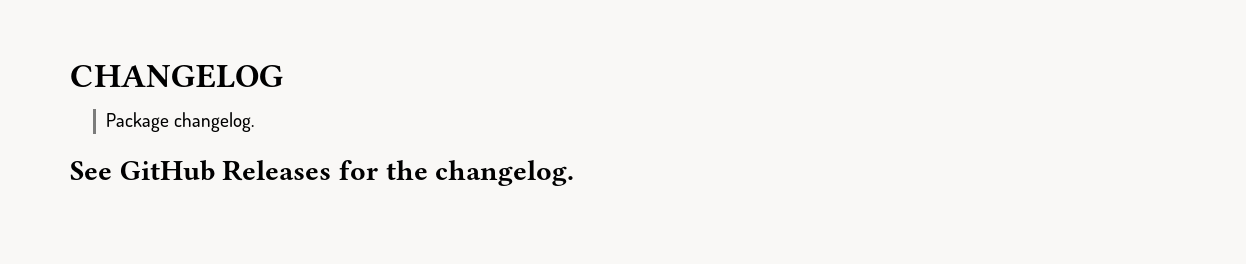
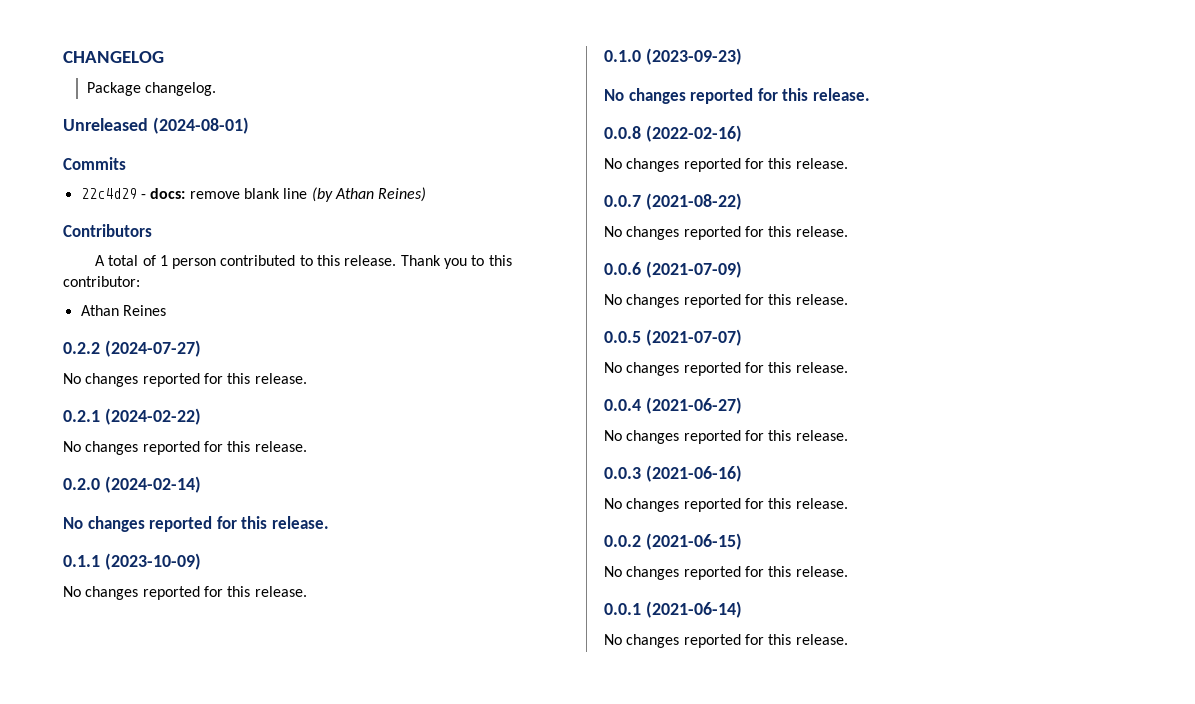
- See GitHub Releases for the changelog.
+ Unreleased (2024-08-01)
+ Commits
+ 22c4d29 - docs: remove blank line (by Athan Reines)
+ Contributors
+ A total of 1 person contributed to this release. Thank you to this contributor:
+ Athan Reines
+ 0.2.2 (2024-07-27)
+ No changes reported for this release.
+ 0.2.1 (2024-02-22)
+ No changes reported for this release.
+ 0.2.0 (2024-02-14)
+ No changes reported for this release.
+ 0.1.1 (2023-10-09)
+ No changes reported for this release.
+ 0.1.0 (2023-09-23)
+ No changes reported for this release.
+ 0.0.8 (2022-02-16)
+ No changes reported for this release.
+ 0.0.7 (2021-08-22)
+ No changes reported for this release.
+ 0.0.6 (2021-07-09)
+ No changes reported for this release.
+ 0.0.5 (2021-07-07)
+ No changes reported for this release.
+ 0.0.4 (2021-06-27)
+ No changes reported for this release.
+ 0.0.3 (2021-06-16)
+ No changes reported for this release.
+ 0.0.2 (2021-06-15)
+ No changes reported for this release.
+ 0.0.1 (2021-06-14)
+ No changes reported for this release.

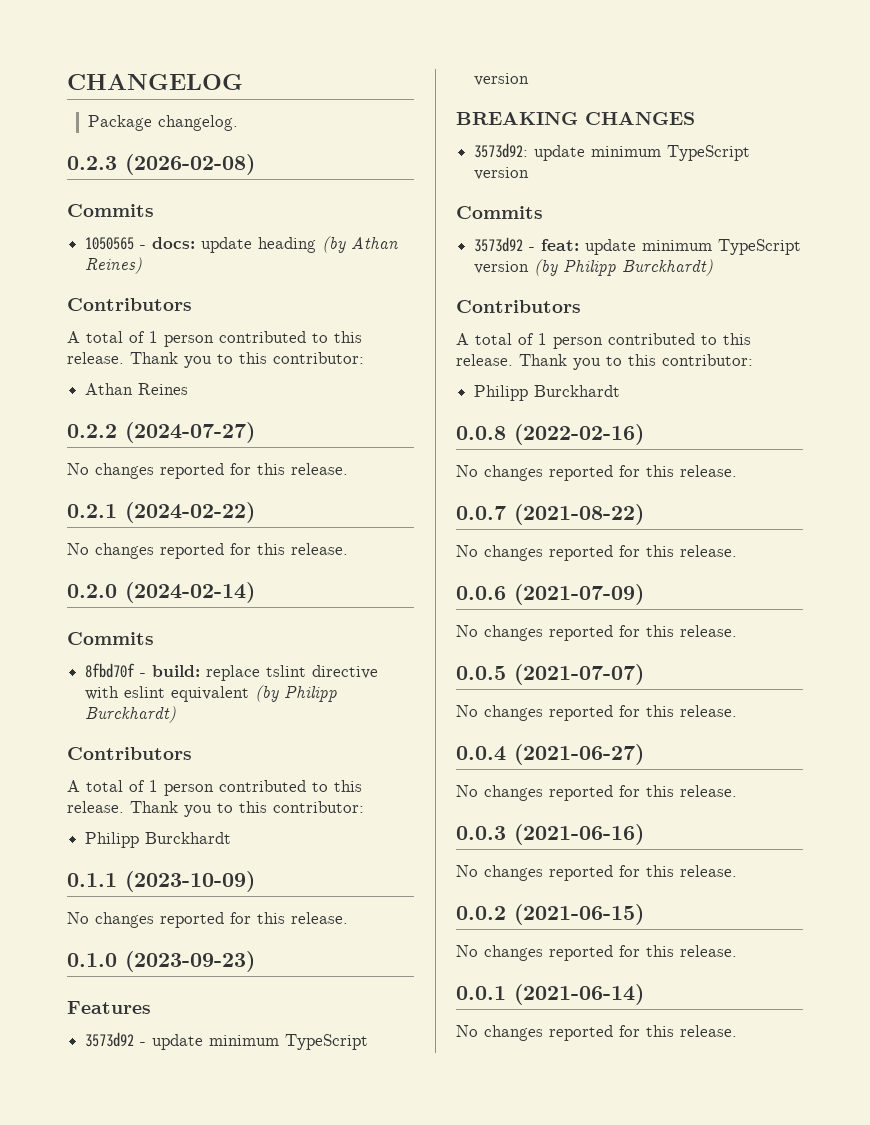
- Unreleased (2024-08-01)
+ 0.2.3 (2026-02-08)
  Commits
- 22c4d29 - docs: remove blank line (by Athan Reines)
+ 1050565 - docs: update heading (by Athan Reines)
  0.2.0 (2024-02-14)
- No changes reported for this release.
+ Commits
+ 8fbd70f - build: replace tslint directive with eslint equivalent (by Philipp Burckhardt)
+ Contributors
+ A total of 1 person contributed to this release. Thank you to this contributor:
+ Philipp Burckhardt
  0.1.0 (2023-09-23)
- No changes reported for this release.
+ Features
+ 3573d92 - update minimum TypeScript version
+ BREAKING CHANGES
+ 3573d92: update minimum TypeScript version
+ Commits
+ 3573d92 - feat: update minimum TypeScript version (by Philipp Burckhardt)
+ Contributors
+ A total of 1 person contributed to this release. Thank you to this contributor:
+ Philipp Burckhardt

